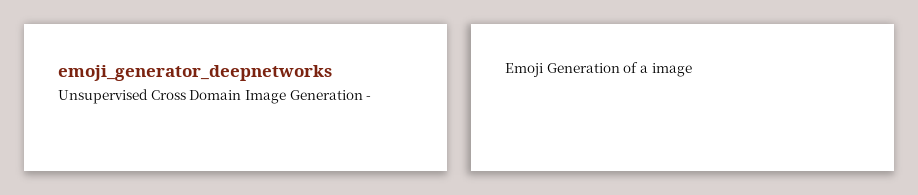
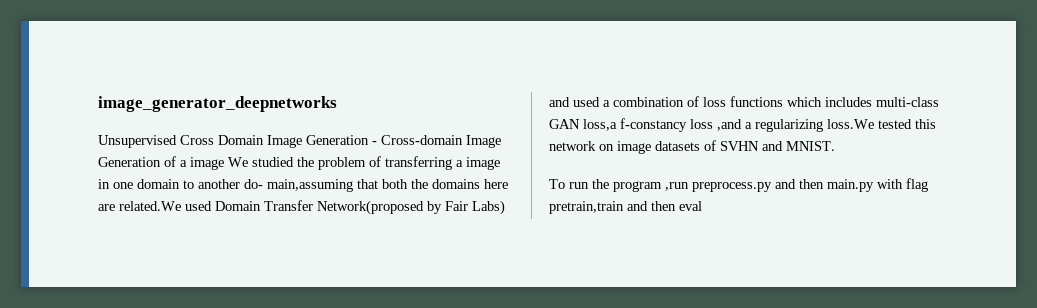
- emoji_generator_deepnetworks
+ image_generator_deepnetworks
- Unsupervised Cross Domain Image Generation - Emoji Generation of a image
+ Unsupervised Cross Domain Image Generation - Cross-domain Image Generation of a image We studied the problem of transferring a image in one domain to another do- main,assuming that both the domains here are related.We used Domain Transfer Network(proposed by Fair Labs) and used a combination of loss functions which includes multi-class GAN loss,a f-constancy loss ,and a regularizing loss.We tested this network on image datasets of SVHN and MNIST.
+ To run the program ,run preprocess.py and then main.py with flag pretrain,train and then eval

